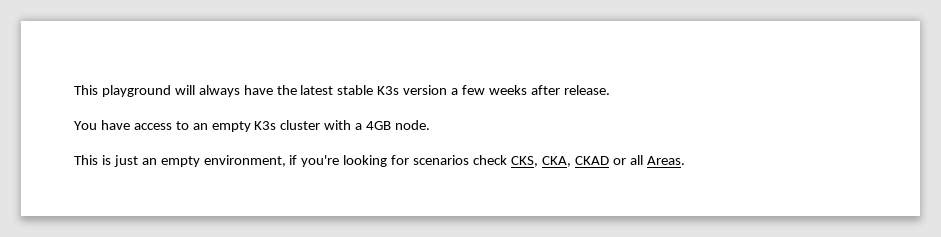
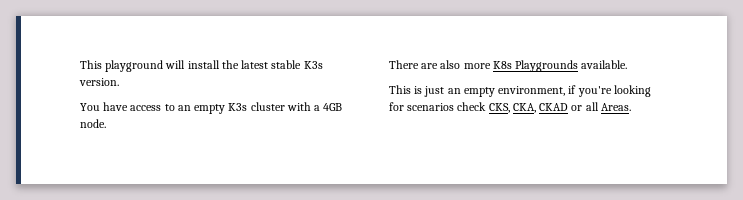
- This playground will always have the latest stable K3s version a few weeks after release.
+ This playground will install the latest stable K3s version.
+ There are also more K8s Playgrounds available.

